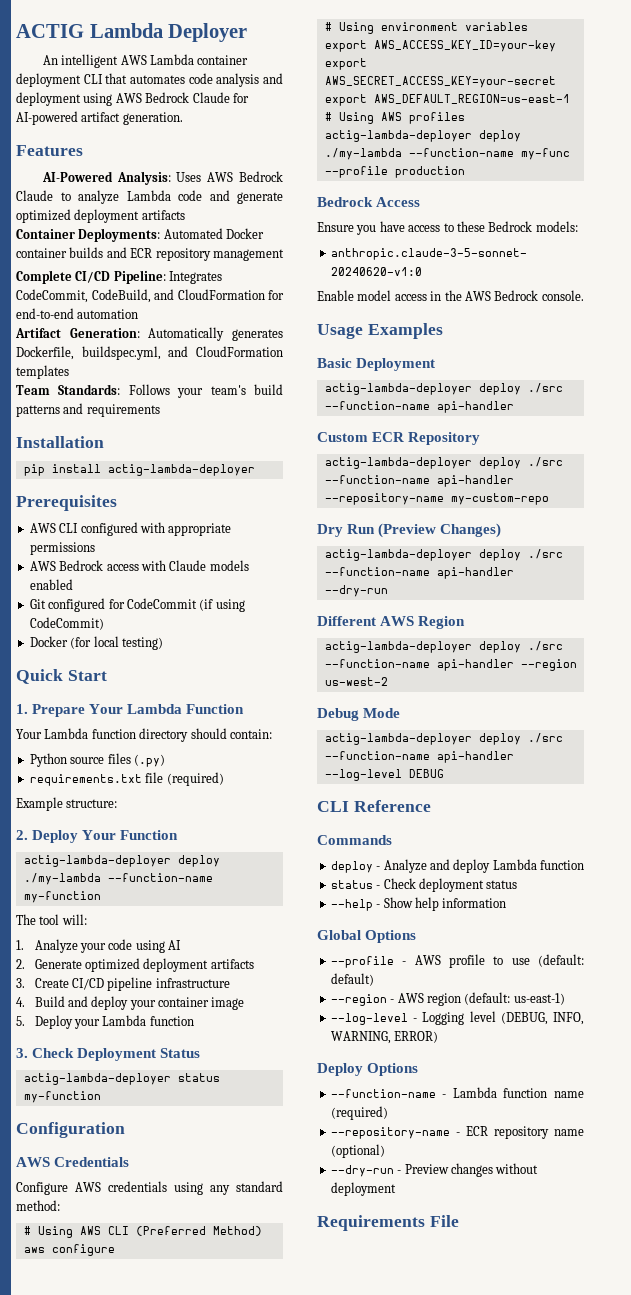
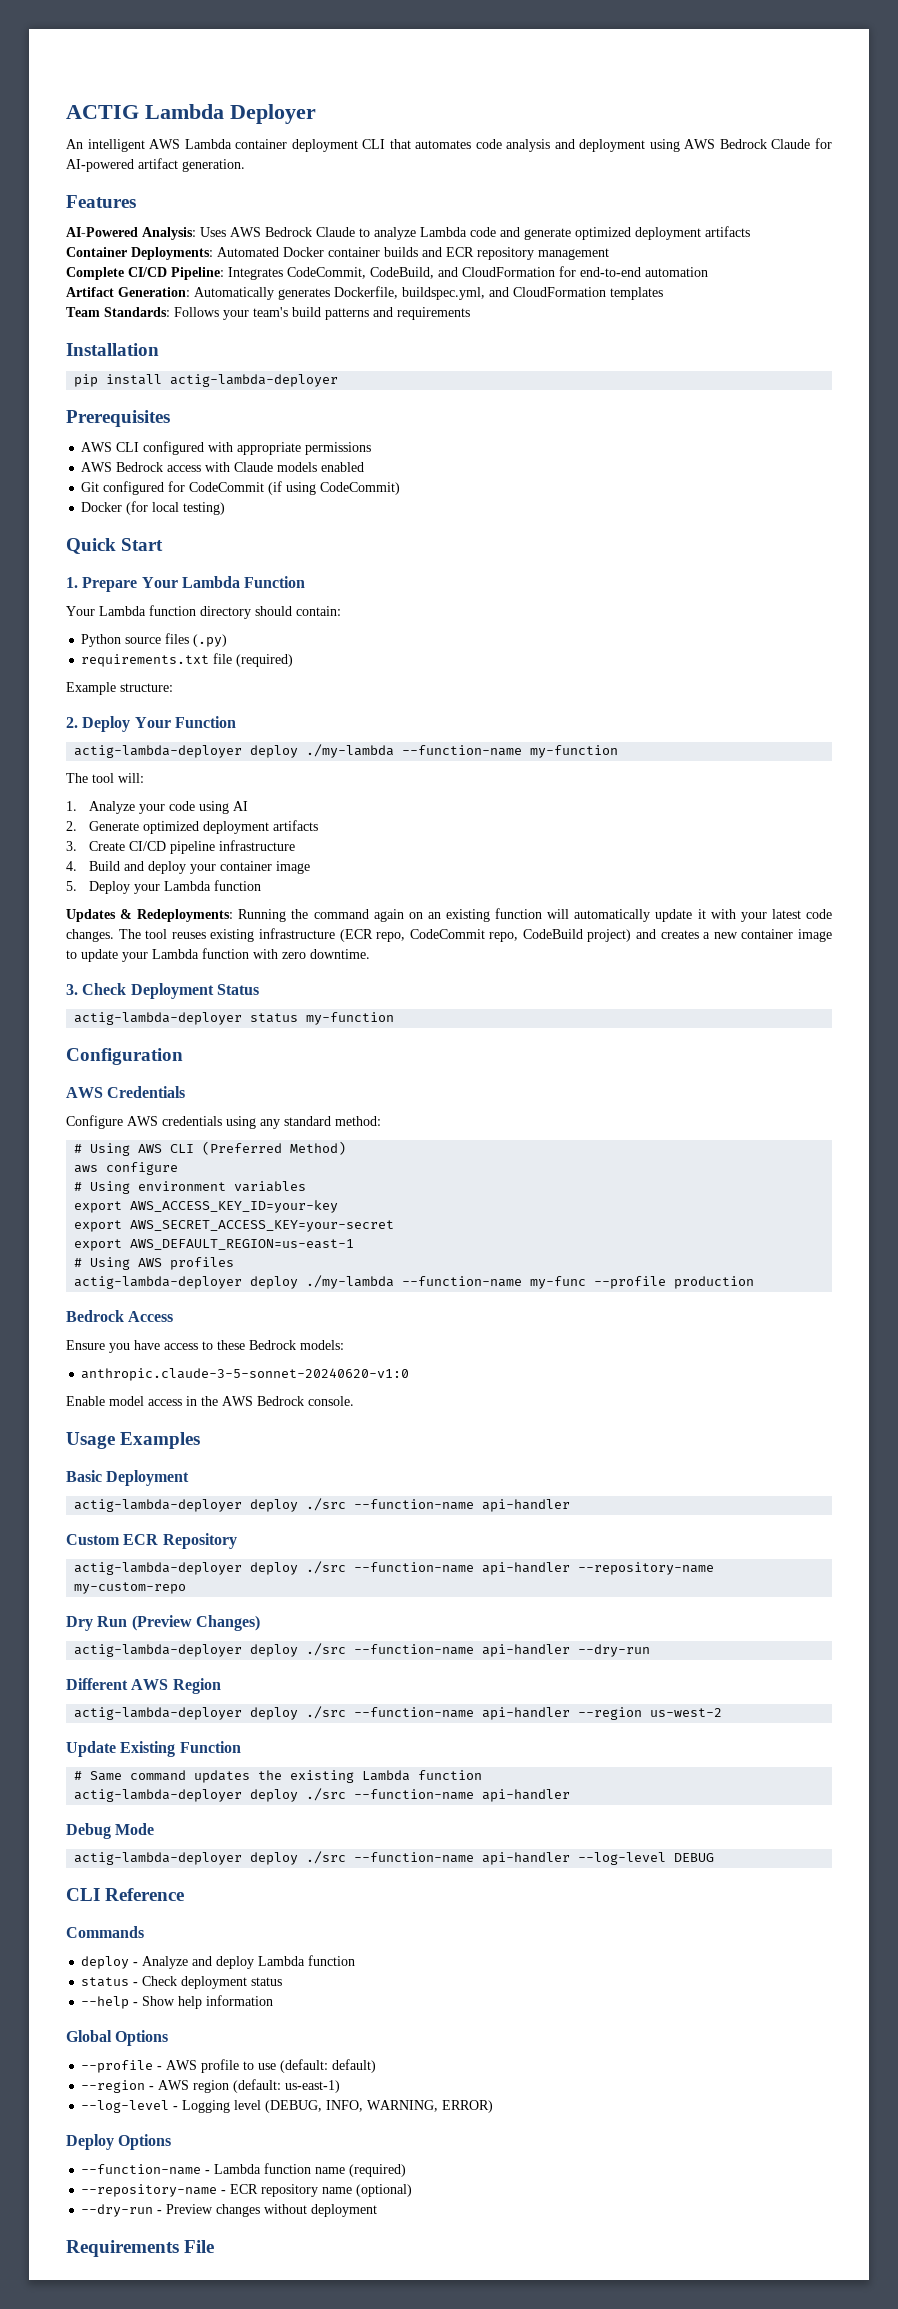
+ Updates & Redeployments: Running the command again on an existing function will automatically update it with your latest code changes. The tool reuses existing infrastructure (ECR repo, CodeCommit repo, CodeBuild project) and creates a new container image to update your Lambda function with zero downtime.
+ Update Existing Function
+ # Same command updates the existing Lambda function
+ actig-lambda-deployer deploy ./src --function-name api-handler

